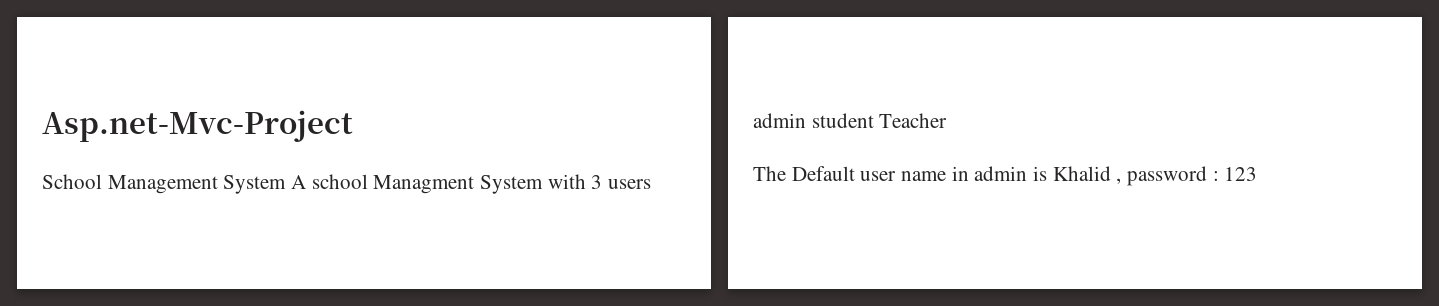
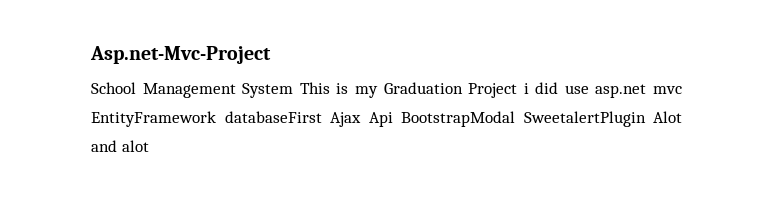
- School Management System A school Managment System with 3 users admin student Teacher
- The Default user name in admin is Khalid , password : 123
+ School Management System This is my Graduation Project i did use asp.net mvc EntityFramework databaseFirst Ajax Api BootstrapModal SweetalertPlugin Alot and alot

